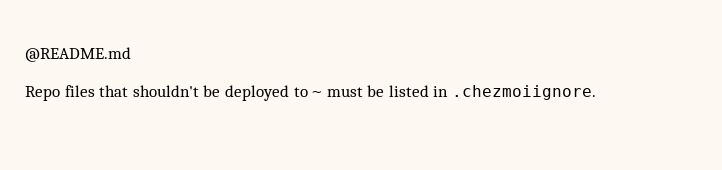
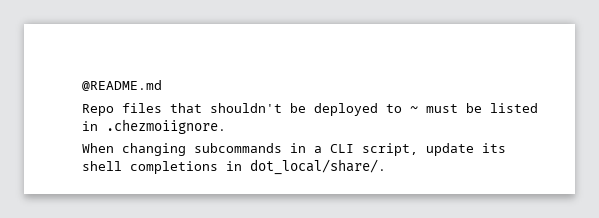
+ When changing subcommands in a CLI script, update its shell completions in dot_local/share/.

